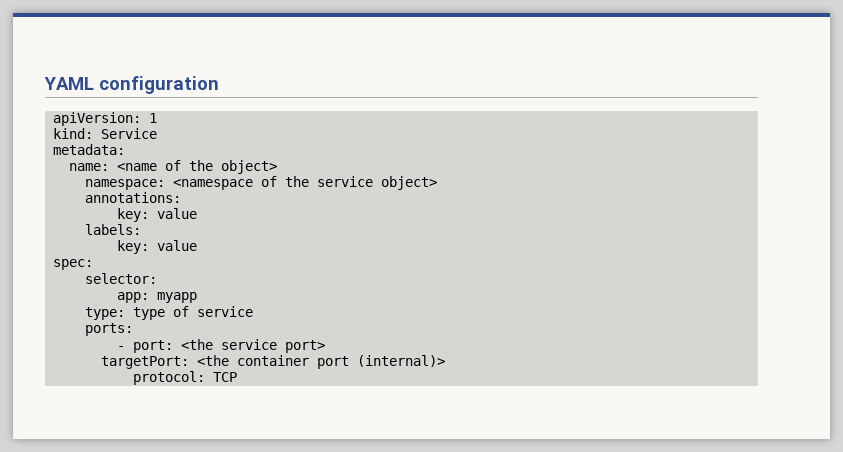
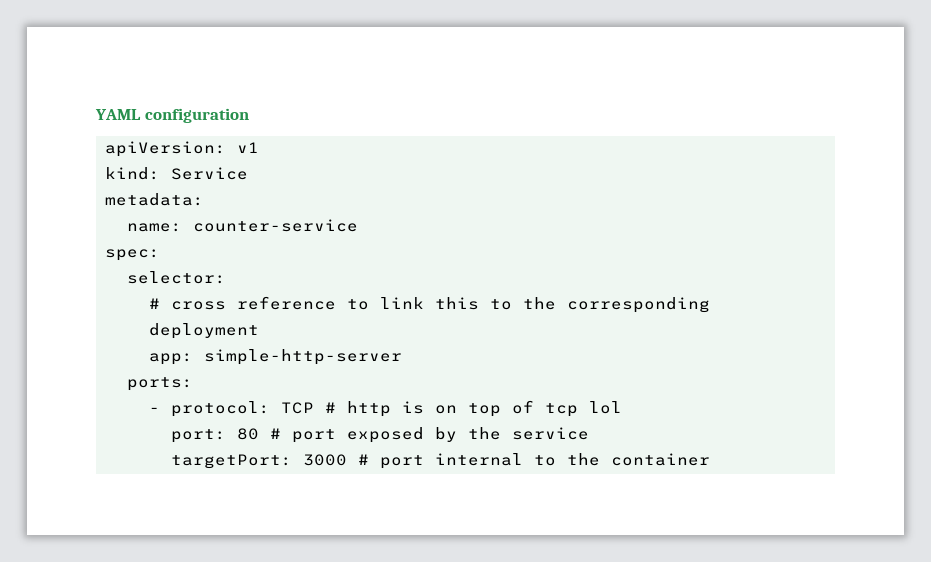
- apiVersion: 1
+ apiVersion: v1
- name: <name of the object>
- namespace: <namespace of the service object>
- annotations:
- key: value
- labels:
- key: value
+ name: counter-service
  spec:
  selector:
- app: myapp
- type: type of service
+ # cross reference to link this to the corresponding deployment
+ app: simple-http-server
  ports:
- - port: <the service port>
+ - protocol: TCP # http is on top of tcp lol
+ port: 80 # port exposed by the service
- targetPort: <the container port (internal)>
- protocol: TCP
+ targetPort: 3000 # port internal to the container

